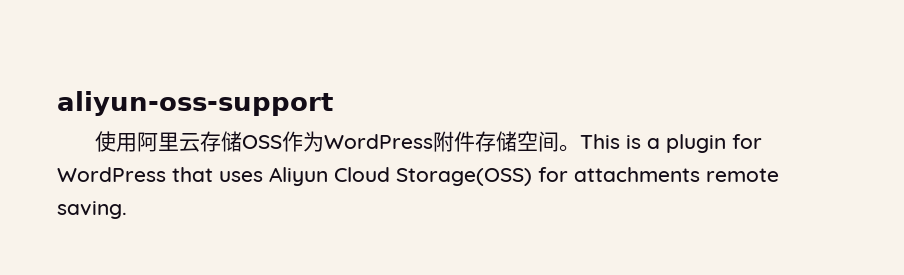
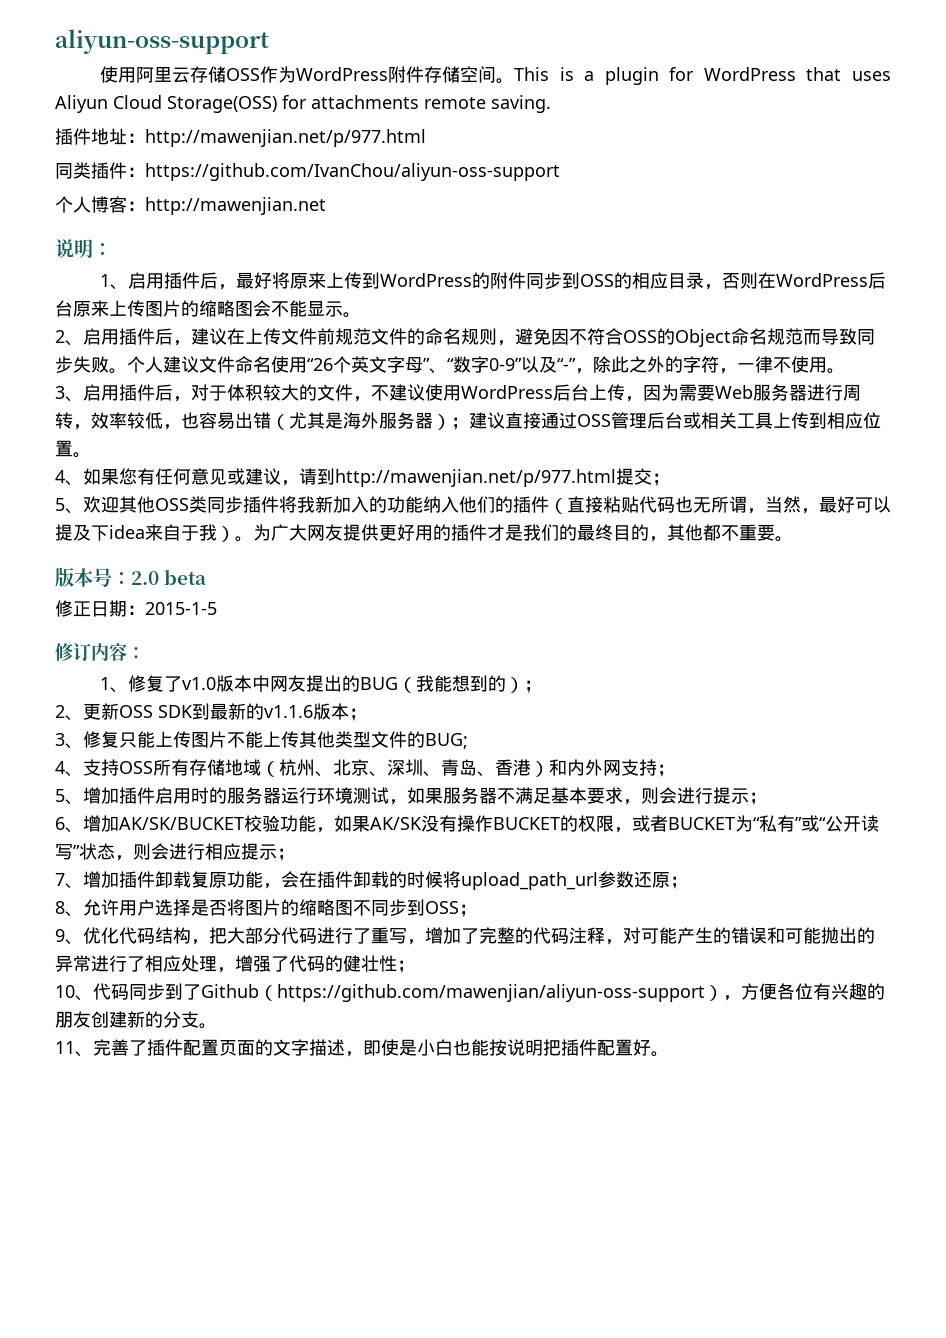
+ 插件地址：http://mawenjian.net/p/977.html
+ 同类插件：https://github.com/IvanChou/aliyun-oss-support
+ 个人博客：http://mawenjian.net
+ 说明：
+ 1、启用插件后，最好将原来上传到WordPress的附件同步到OSS的相应目录，否则在WordPress后台原来上传图片的缩略图会不能显示。
+ 2、启用插件后，建议在上传文件前规范文件的命名规则，避免因不符合OSS的Object命名规范而导致同步失败。个人建议文件命名使用“26个英文字母”、“数字0-9”以及“-”，除此之外的字符，一律不使用。
+ 3、启用插件后，对于体积较大的文件，不建议使用WordPress后台上传，因为需要Web服务器进行周转，效率较低，也容易出错（尤其是海外服务器）；建议直接通过OSS管理后台或相关工具上传到相应位置。
+ 4、如果您有任何意见或建议，请到http://mawenjian.net/p/977.html提交；
+ 5、欢迎其他OSS类同步插件将我新加入的功能纳入他们的插件（直接粘贴代码也无所谓，当然，最好可以提及下idea来自于我）。为广大网友提供更好用的插件才是我们的最终目的，其他都不重要。
+ 版本号：2.0 beta
+ 修正日期：2015-1-5
+ 修订内容：
+ 1、修复了v1.0版本中网友提出的BUG（我能想到的）；
+ 2、更新OSS SDK到最新的v1.1.6版本；
+ 3、修复只能上传图片不能上传其他类型文件的BUG;
+ 4、支持OSS所有存储地域（杭州、北京、深圳、青岛、香港）和内外网支持；
+ 5、增加插件启用时的服务器运行环境测试，如果服务器不满足基本要求，则会进行提示；
+ 6、增加AK/SK/BUCKET校验功能，如果AK/SK没有操作BUCKET的权限，或者BUCKET为“私有”或“公开读写”状态，则会进行相应提示；
+ 7、增加插件卸载复原功能，会在插件卸载的时候将upload_path_url参数还原；
+ 8、允许用户选择是否将图片的缩略图不同步到OSS；
+ 9、优化代码结构，把大部分代码进行了重写，增加了完整的代码注释，对可能产生的错误和可能抛出的异常进行了相应处理，增强了代码的健壮性；
+ 10、代码同步到了Github（https://github.com/mawenjian/aliyun-oss-support），方便各位有兴趣的朋友创建新的分支。
+ 11、完善了插件配置页面的文字描述，即使是小白也能按说明把插件配置好。

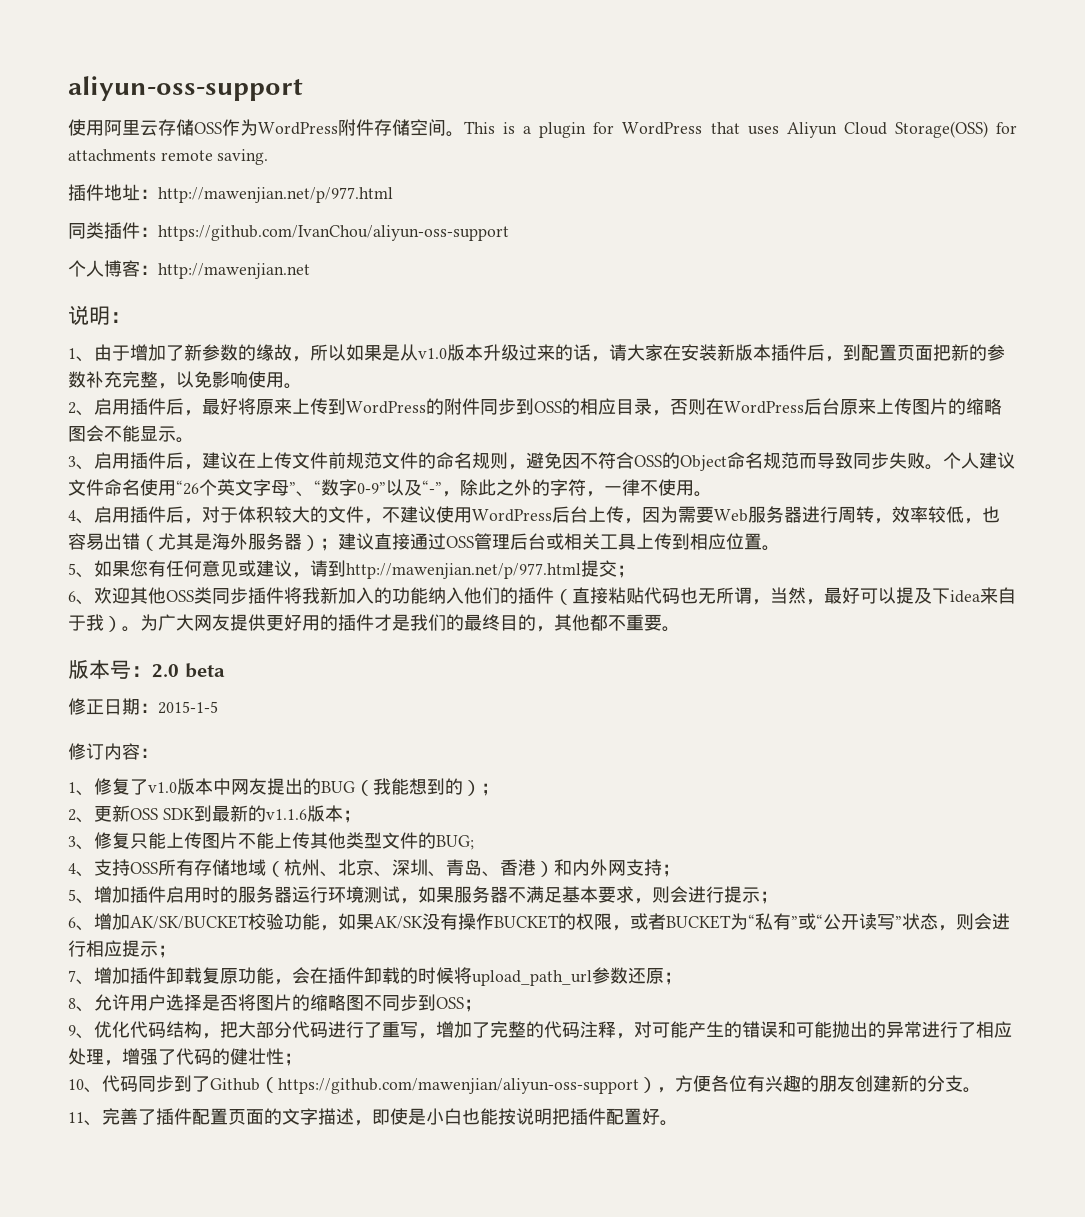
- 1、启用插件后，最好将原来上传到WordPress的附件同步到OSS的相应目录，否则在WordPress后台原来上传图片的缩略图会不能显示。
+ 1、由于增加了新参数的缘故，所以如果是从v1.0版本升级过来的话，请大家在安装新版本插件后，到配置页面把新的参数补充完整，以免影响使用。
+ 2、启用插件后，最好将原来上传到WordPress的附件同步到OSS的相应目录，否则在WordPress后台原来上传图片的缩略图会不能显示。
- 2、启用插件后，建议在上传文件前规范文件的命名规则，避免因不符合OSS的Object命名规范而导致同步失败。
+ 3、启用插件后，建议在上传文件前规范文件的命名规则，避免因不符合OSS的Object命名规范而导致同步失败。
- 3、启用插件后，对于体积较大的文件，不建议使用WordPress后台上传，因为需要Web服务器进行周转，效率较低，也容易出错（尤其是海外服务器）；建议直接通过OSS管理后台或相关工具上传到相应位置。
+ 4、启用插件后，对于体积较大的文件，不建议使用WordPress后台上传，因为需要Web服务器进行周转，效率较低，也容易出错（尤其是海外服务器）；建议直接通过OSS管理后台或相关工具上传到相应位置。
- 4、如果您有任何意见或建议，请到http://mawenjian.net/p/977.html提交；
+ 5、如果您有任何意见或建议，请到http://mawenjian.net/p/977.html提交；
- 5、欢迎其他OSS类同步插件将我新加入的功能纳入他们的插件（直接粘贴代码也无所谓，当然，最好可以提及下idea来自于我）。
+ 6、欢迎其他OSS类同步插件将我新加入的功能纳入他们的插件（直接粘贴代码也无所谓，当然，最好可以提及下idea来自于我）。

